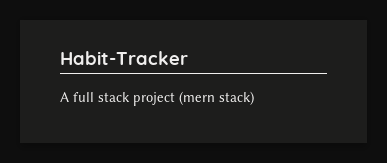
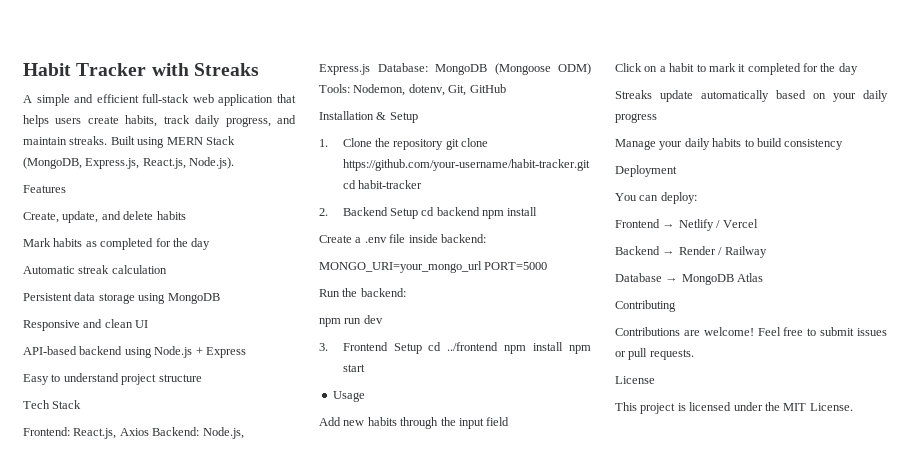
- Habit-Tracker
- A full stack project (mern stack)
+ Habit Tracker with Streaks
+ A simple and efficient full-stack web application that helps users create habits, track daily progress, and maintain streaks. Built using MERN Stack (MongoDB, Express.js, React.js, Node.js).
+ Features
+ Create, update, and delete habits
+ Mark habits as completed for the day
+ Automatic streak calculation
+ Persistent data storage using MongoDB
+ Responsive and clean UI
+ API-based backend using Node.js + Express
+ Easy to understand project structure
+ Tech Stack
+ Frontend: React.js, Axios Backend: Node.js, Express.js Database: MongoDB (Mongoose ODM) Tools: Nodemon, dotenv, Git, GitHub
+ Installation & Setup
+ 1. Clone the repository git clone https://github.com/your-username/habit-tracker.git cd habit-tracker
+ 2. Backend Setup cd backend npm install
+ Create a .env file inside backend:
+ MONGO_URI=your_mongo_url PORT=5000
+ Run the backend:
+ npm run dev
+ 3. Frontend Setup cd ../frontend npm install npm start
+ Usage
+ Add new habits through the input field
+ Click on a habit to mark it completed for the day
+ Streaks update automatically based on your daily progress
+ Manage your daily habits to build consistency
+ Deployment
+ You can deploy:
+ Frontend → Netlify / Vercel
+ Backend → Render / Railway
+ Database → MongoDB Atlas
+ Contributing
+ Contributions are welcome! Feel free to submit issues or pull requests.
+ License
+ This project is licensed under the MIT License.

